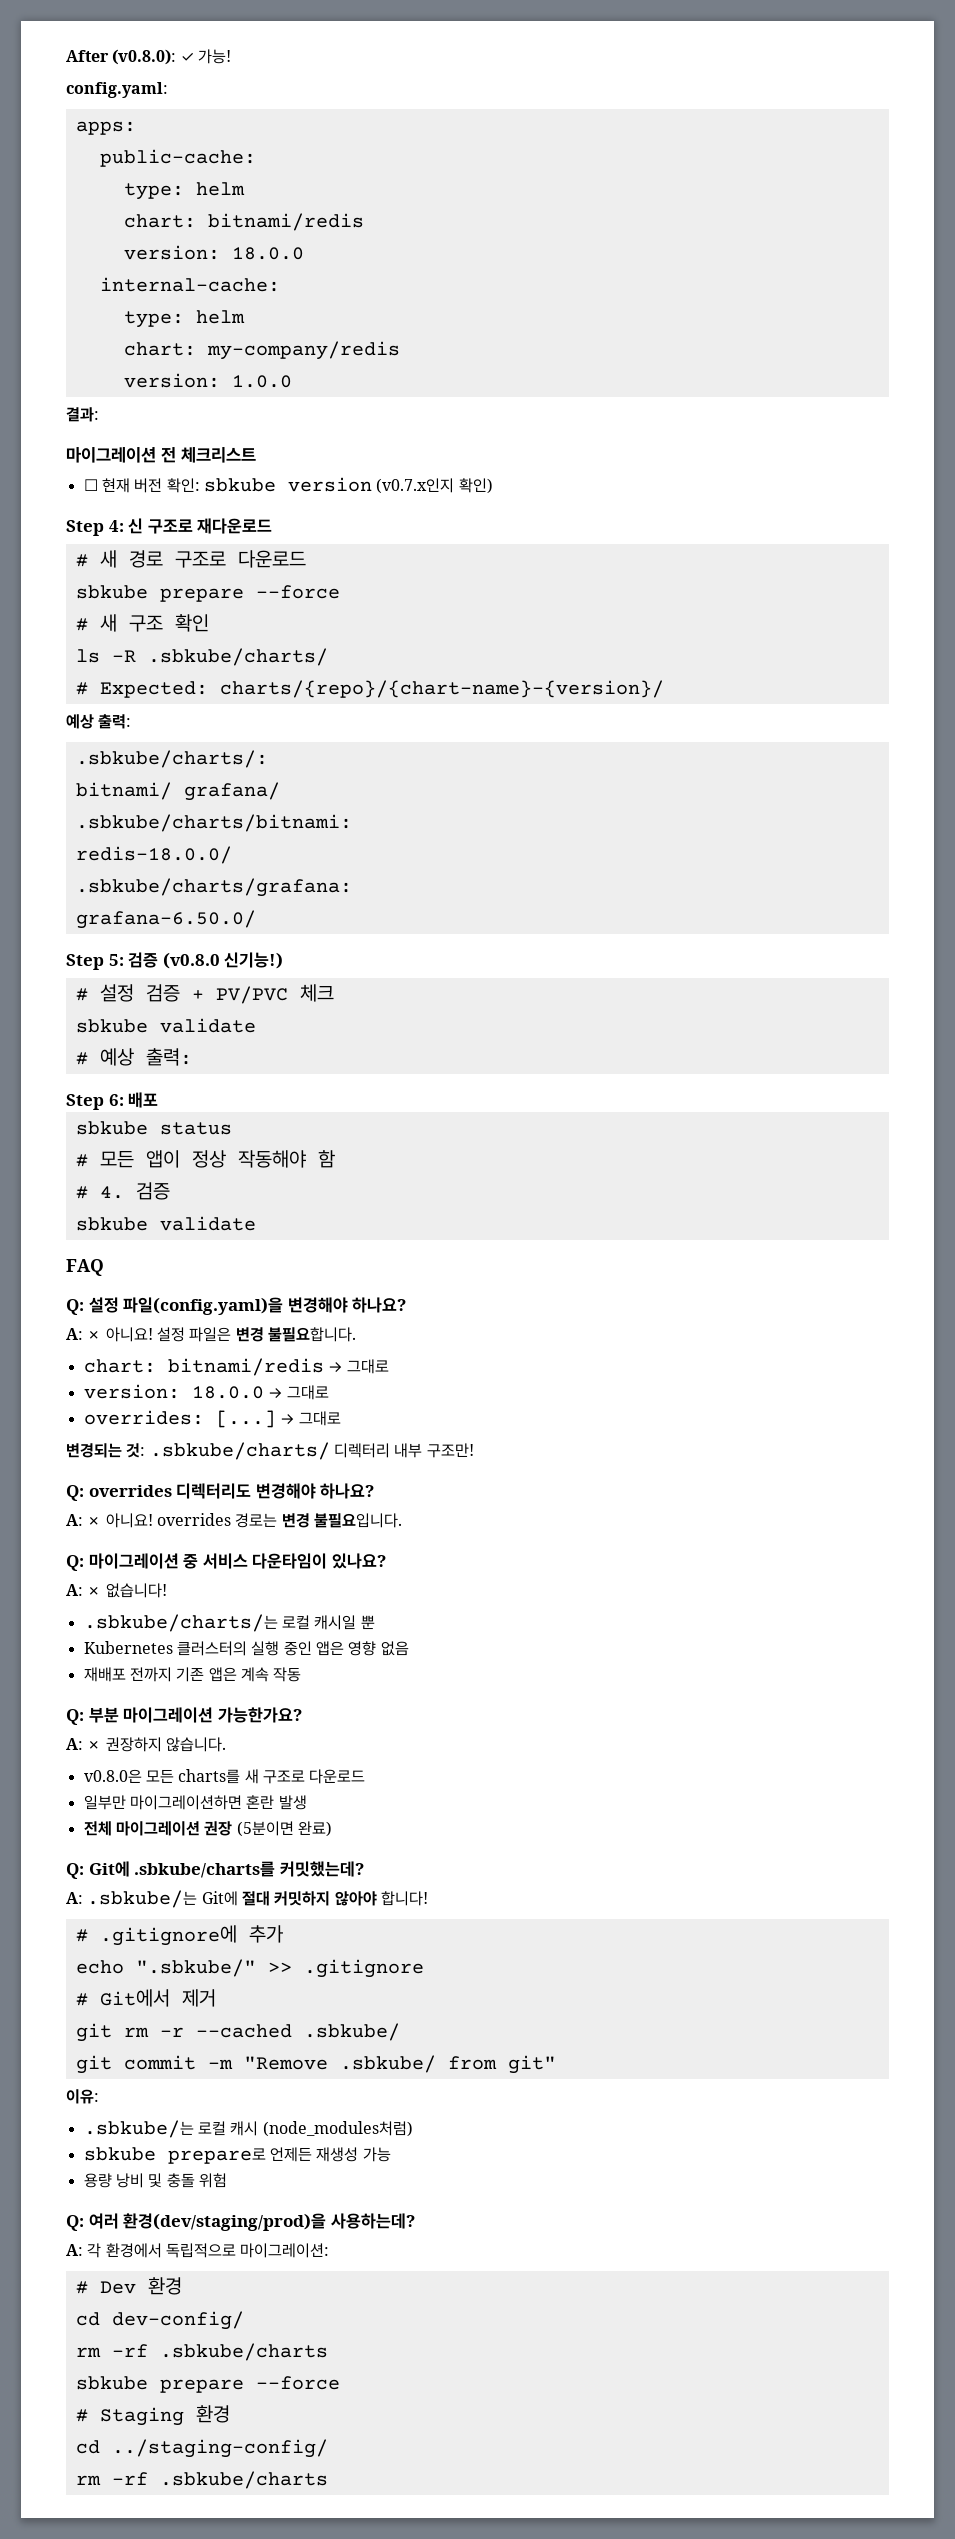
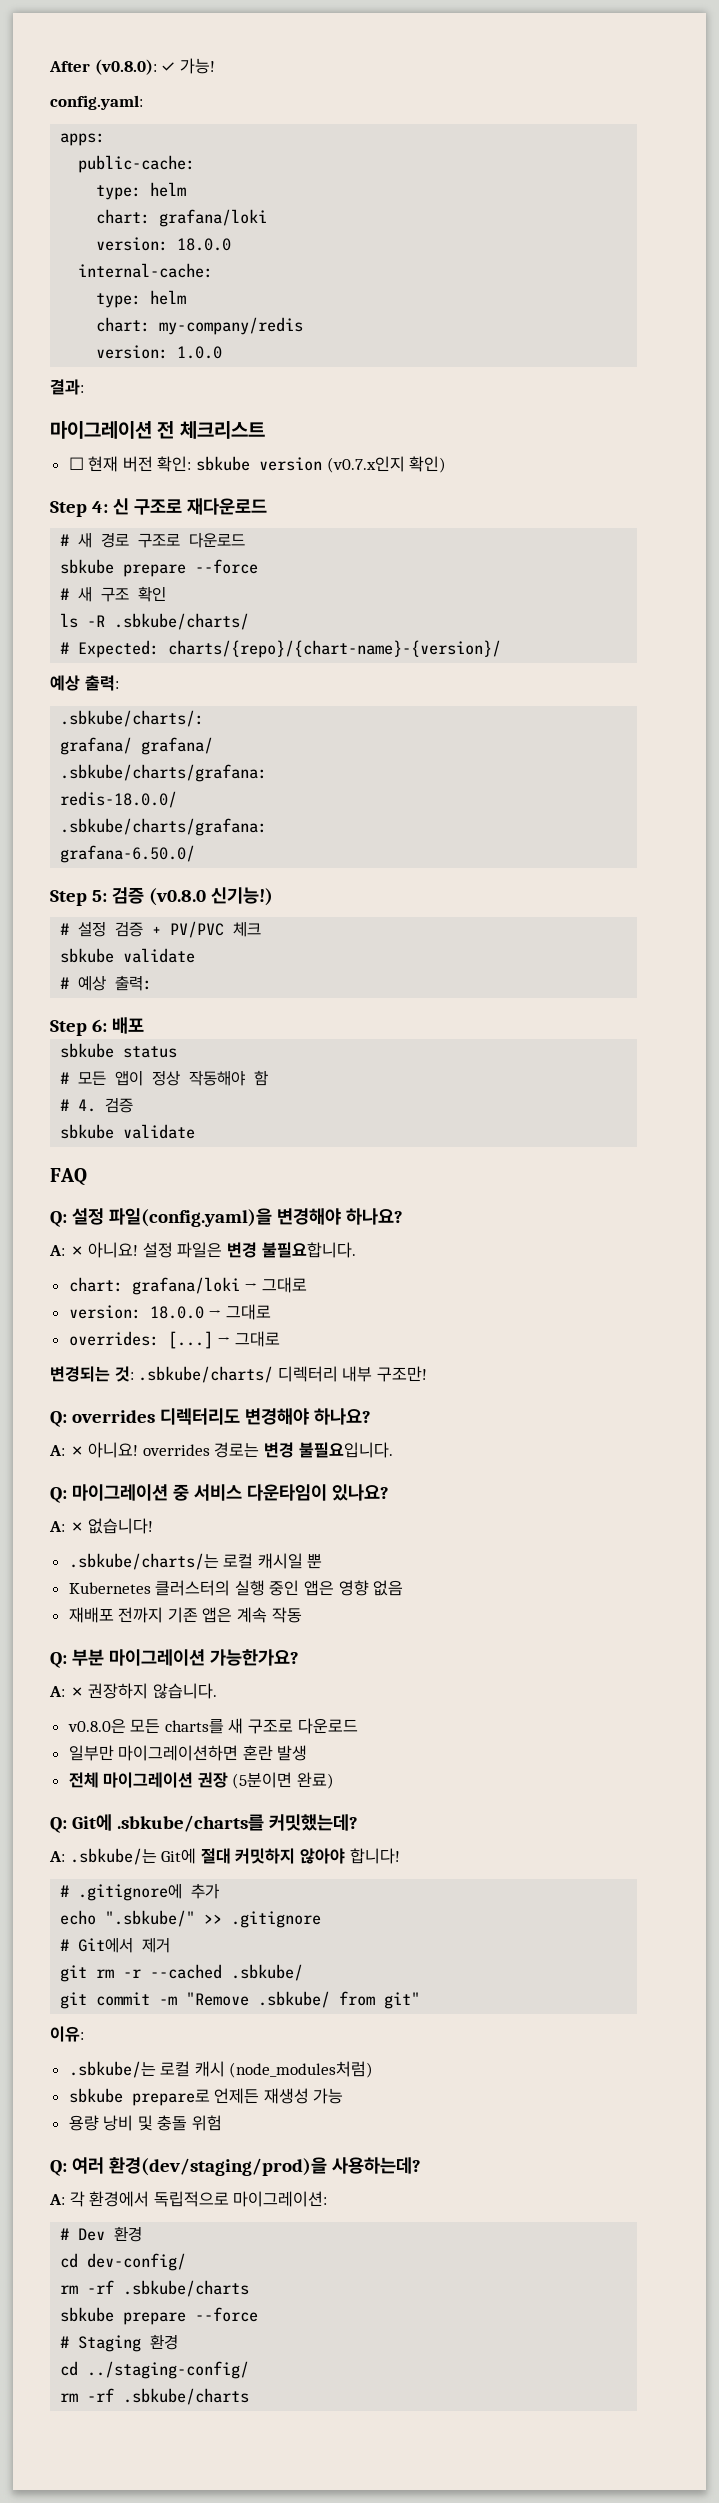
  public-cache:
  type: helm
- chart: bitnami/redis
+ chart: grafana/loki
- bitnami/ grafana/
- .sbkube/charts/bitnami:
+ grafana/ grafana/
+ .sbkube/charts/grafana:
- chart: bitnami/redis → 그대로
+ chart: grafana/loki → 그대로

